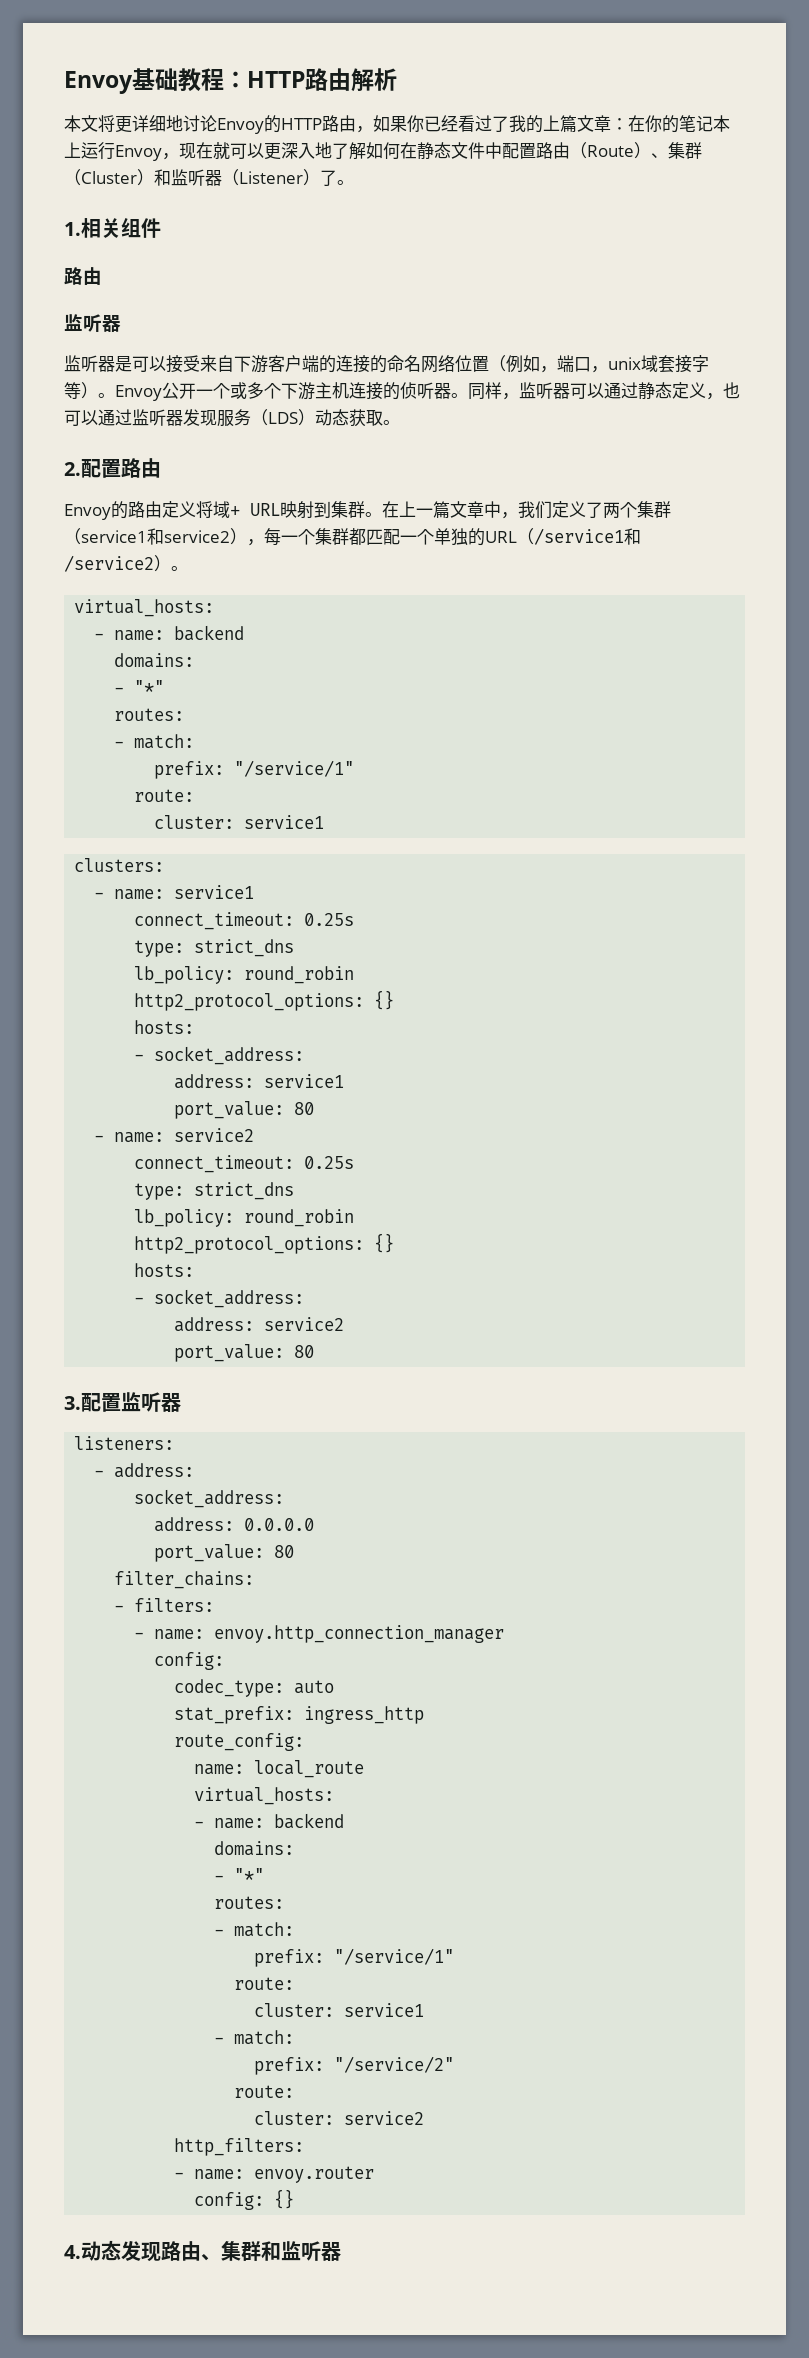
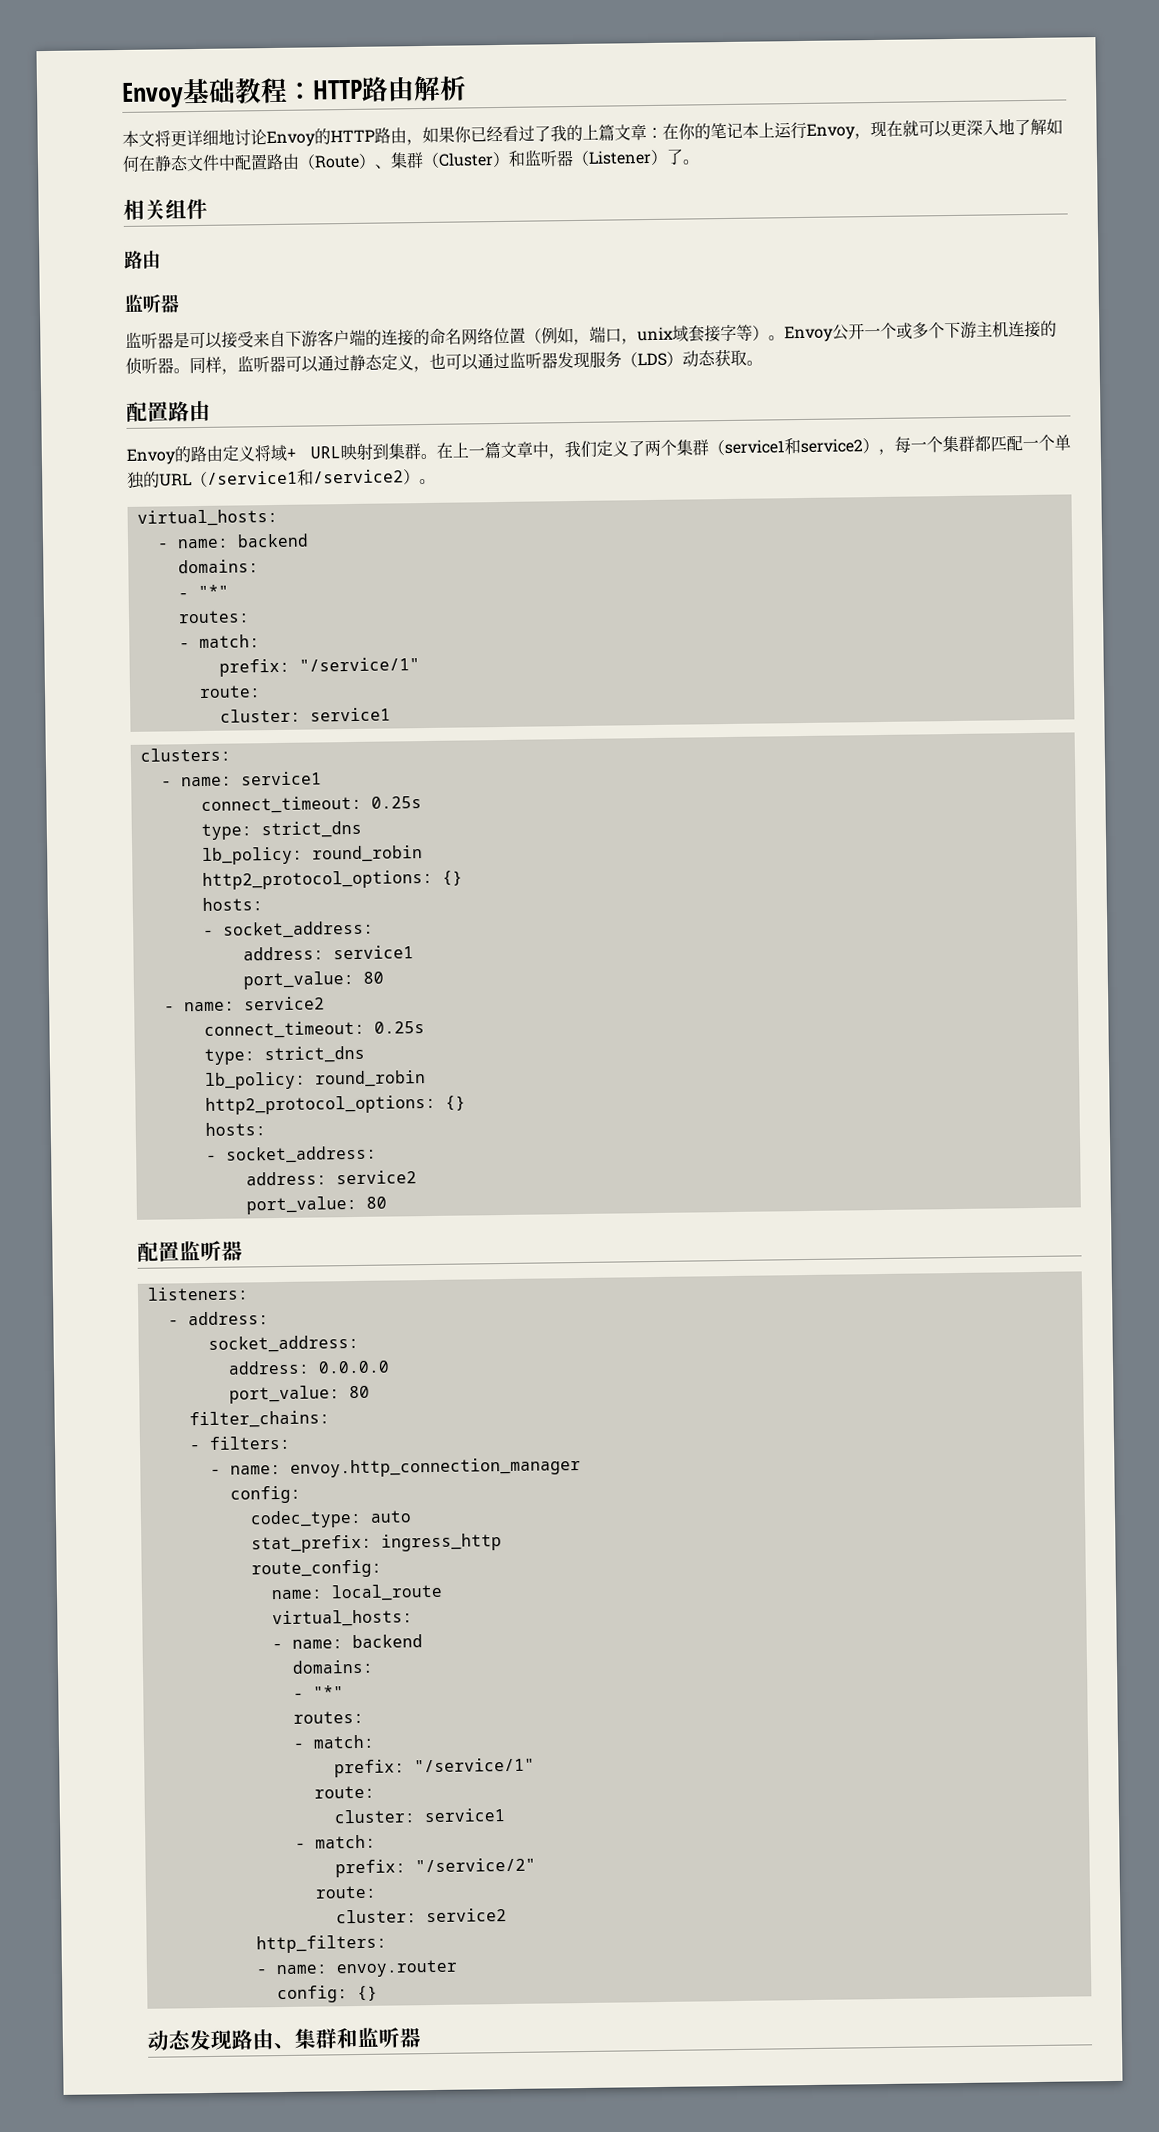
- 1.相关组件
+ 相关组件
  同样，监听器可以通过静态定义，也可以通过监听器发现服务（LDS）动态获取。
- 2.配置路由
+ 配置路由
- 3.配置监听器
+ 配置监听器
- 4.动态发现路由、集群和监听器
+ 动态发现路由、集群和监听器

